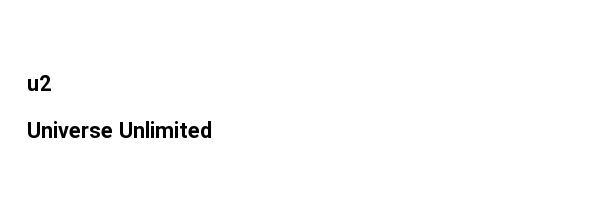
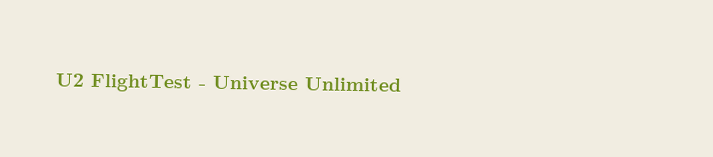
- u2
- Universe Unlimited
+ U2 FlightTest - Universe Unlimited

